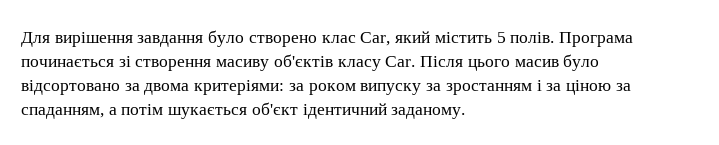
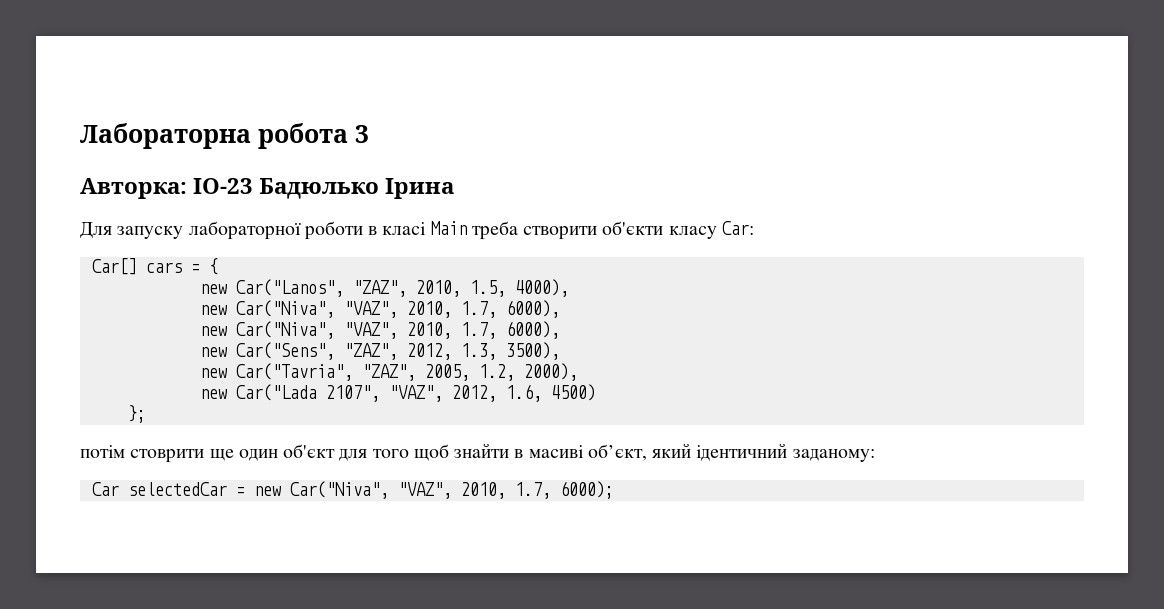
- Для вирішення завдання було створено клас Car, який містить 5 полів. Програма починається зі створення масиву об'єктів класу Car. Після цього масив було відсортовано за двома критеріями: за роком випуску за зростанням і за ціною за спаданням, а потім шукається об'єкт ідентичний заданому.
+ Лабораторна робота 3
+ Авторка: ІО-23 Бадюлько Ірина
+ Для запуску лабораторної роботи в класі Main треба створити об'єкти класу Car:
+ Car[] cars = {
+ new Car("Lanos", "ZAZ", 2010, 1.5, 4000),
+ new Car("Niva", "VAZ", 2010, 1.7, 6000),
+ new Car("Niva", "VAZ", 2010, 1.7, 6000),
+ new Car("Sens", "ZAZ", 2012, 1.3, 3500),
+ new Car("Tavria", "ZAZ", 2005, 1.2, 2000),
+ new Car("Lada 2107", "VAZ", 2012, 1.6, 4500)
+ };
+ потім стоврити ще один об'єкт для того щоб знайти в масиві об’єкт, який ідентичний заданому:
+ Car selectedCar = new Car("Niva", "VAZ", 2010, 1.7, 6000);

